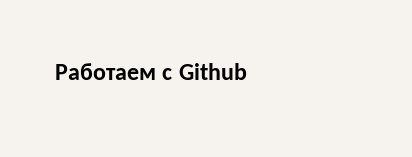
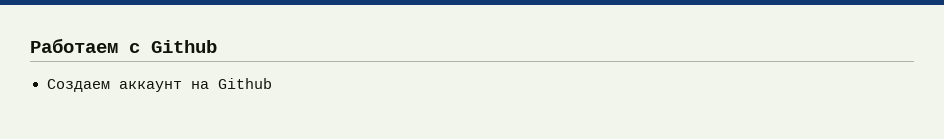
+ Создаем аккаунт на Github

